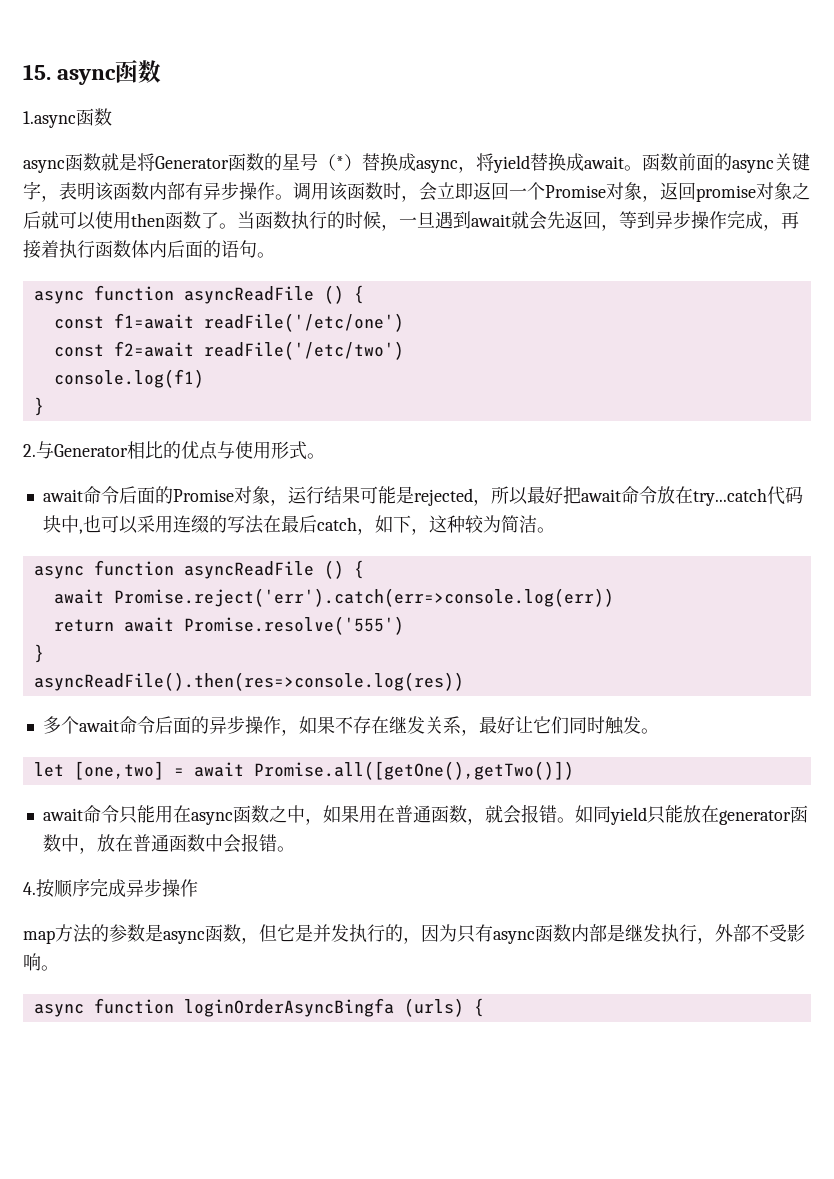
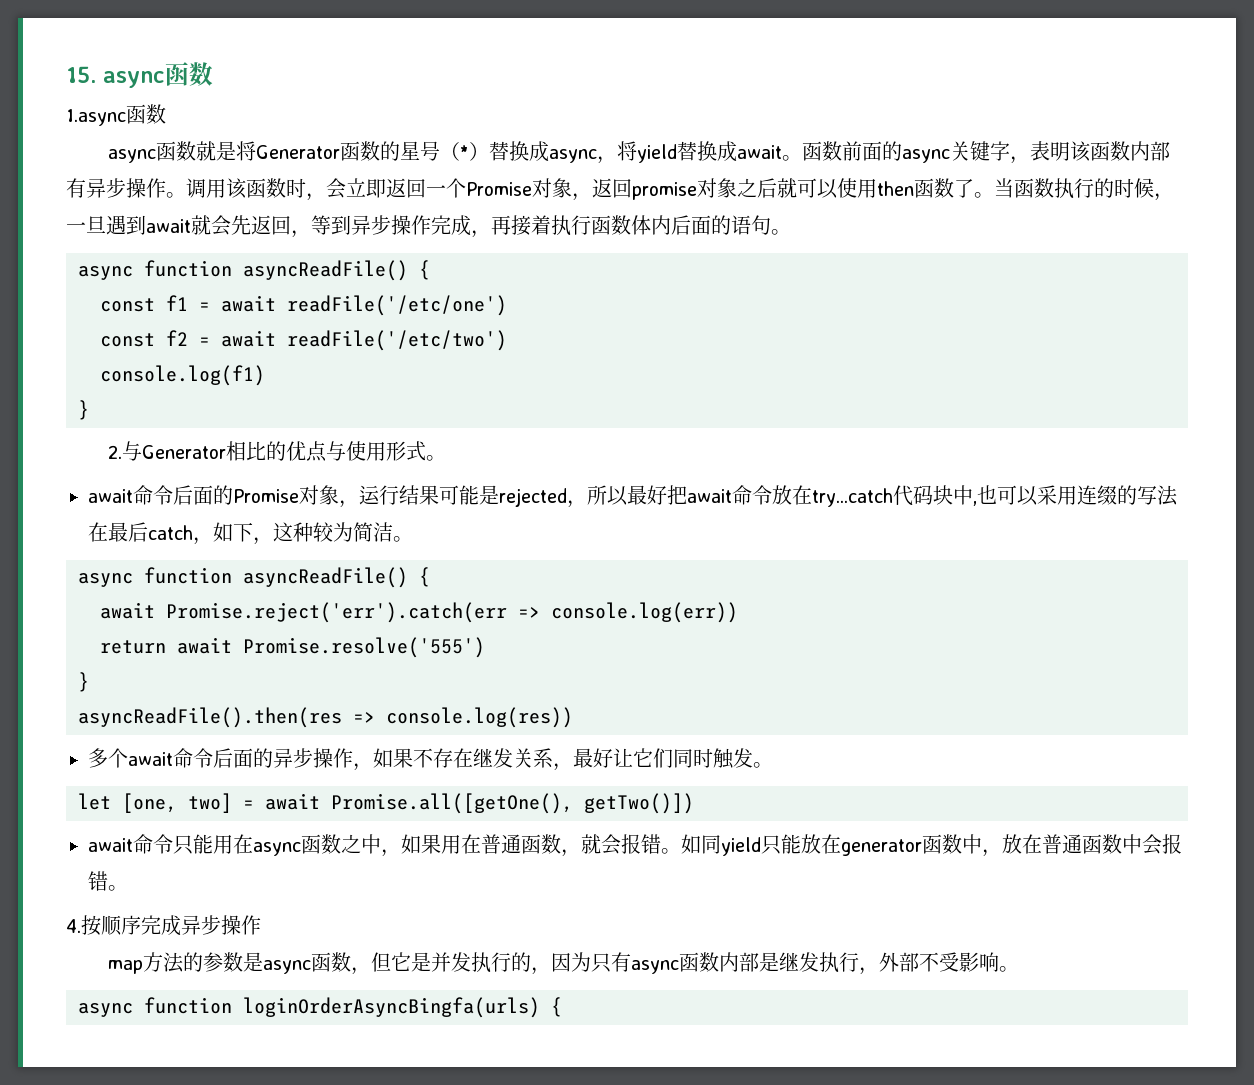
  当函数执行的时候，一旦遇到await就会先返回，等到异步操作完成，再接着执行函数体内后面的语句。
- async function asyncReadFile () {
+ async function asyncReadFile() {
- const f1=await readFile('/etc/one')
+ const f1 = await readFile('/etc/one')
- const f2=await readFile('/etc/two')
+ const f2 = await readFile('/etc/two')
  await命令后面的Promise对象，运行结果可能是rejected，所以最好把await命令放在try...catch代码块中,也可以采用连缀的写法在最后catch，如下，这种较为简洁。
- async function asyncReadFile () {
+ async function asyncReadFile() {
- await Promise.reject('err').catch(err=>console.log(err))
+ await Promise.reject('err').catch(err => console.log(err))
- asyncReadFile().then(res=>console.log(res))
+ asyncReadFile().then(res => console.log(res))
- let [one,two] = await Promise.all([getOne(),getTwo()])
+ let [one, two] = await Promise.all([getOne(), getTwo()])
- async function loginOrderAsyncBingfa (urls) {
+ async function loginOrderAsyncBingfa(urls) {

